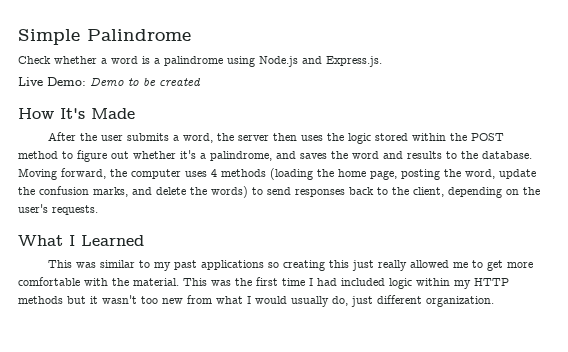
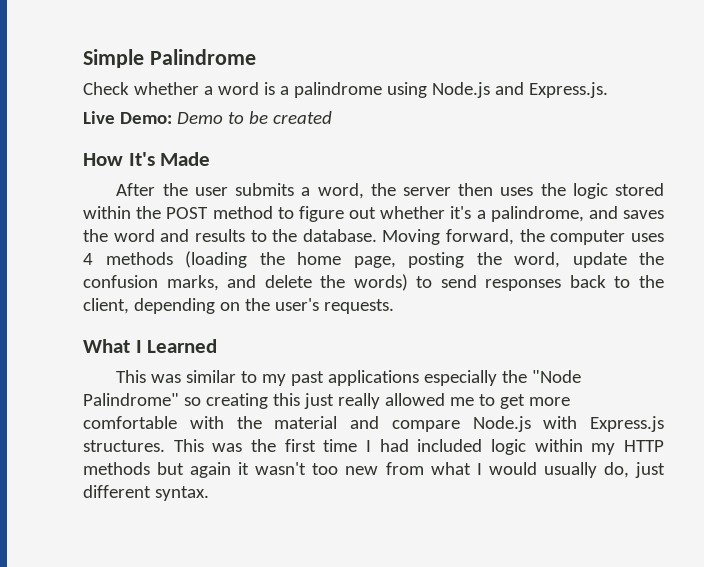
- This was similar to my past applications so creating this just really allowed me to get more comfortable with the material.
+ This was similar to my past applications especially the "Node Palindrome" so creating this just really allowed me to get more comfortable with the material and compare Node.js with Express.js structures.
- This was the first time I had included logic within my HTTP methods but it wasn't too new from what I would usually do, just different organization.
+ This was the first time I had included logic within my HTTP methods but again it wasn't too new from what I would usually do, just different syntax.

